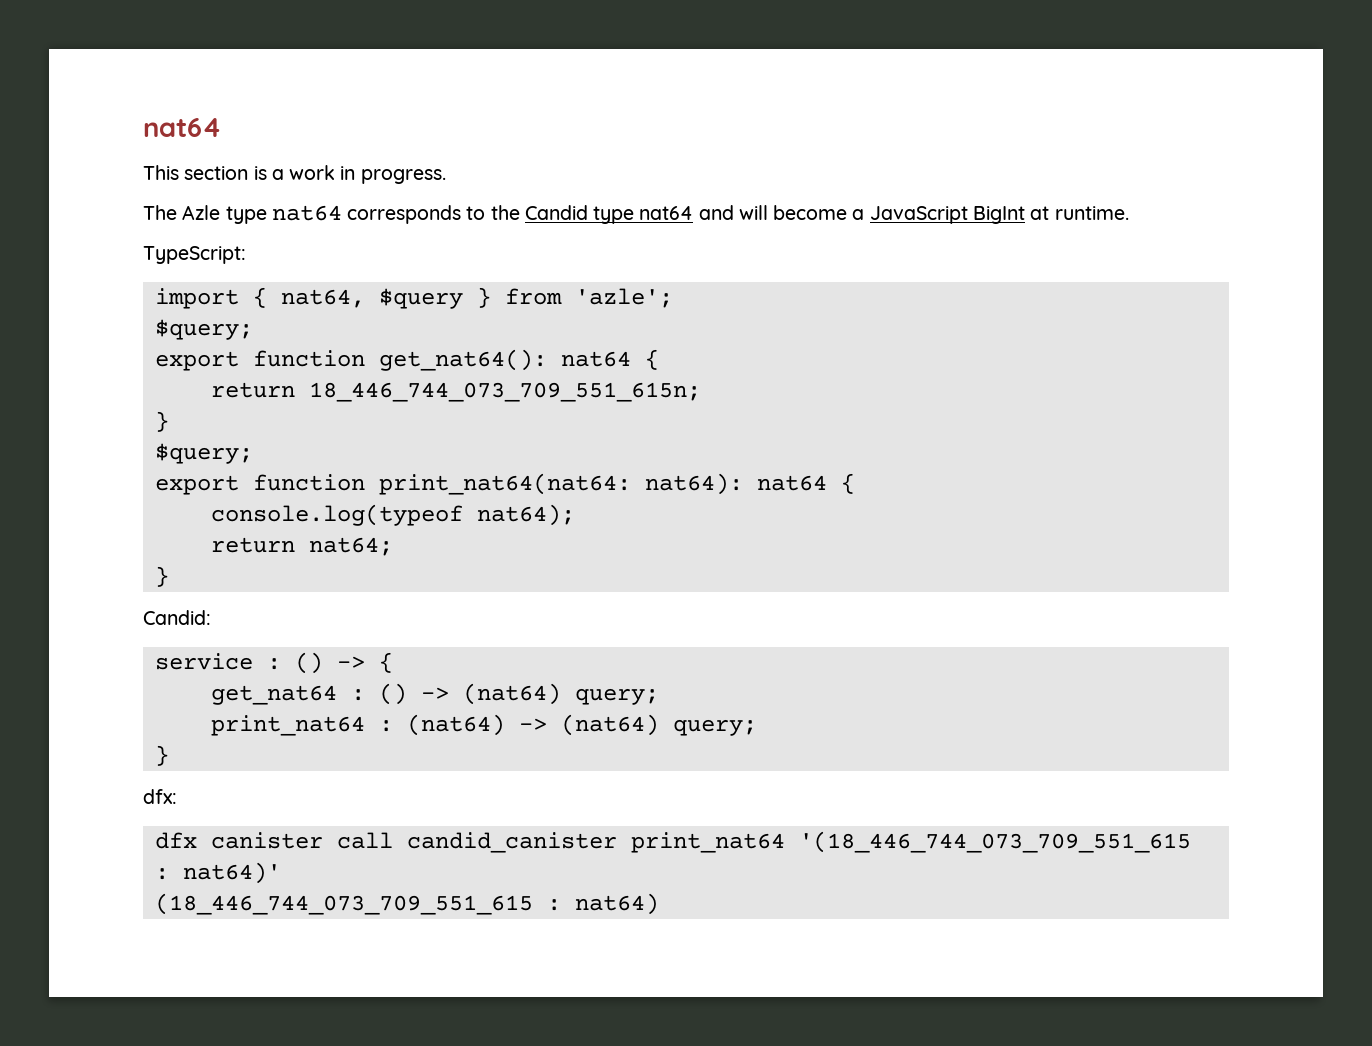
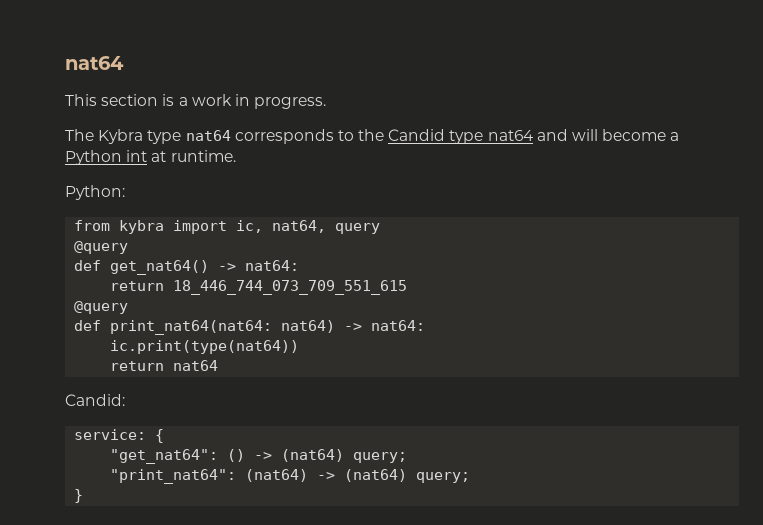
- The Azle type nat64 corresponds to the Candid type nat64 and will become a JavaScript BigInt at runtime.
+ The Kybra type nat64 corresponds to the Candid type nat64 and will become a Python int at runtime.
- TypeScript:
- import { nat64, $query } from 'azle';
- $query;
- export function get_nat64(): nat64 {
- return 18_446_744_073_709_551_615n;
- }
- $query;
- export function print_nat64(nat64: nat64): nat64 {
- console.log(typeof nat64);
- return nat64;
- }
+ Python:
+ from kybra import ic, nat64, query
+ @query
+ def get_nat64() -> nat64:
+ return 18_446_744_073_709_551_615
+ @query
+ def print_nat64(nat64: nat64) -> nat64:
+ ic.print(type(nat64))
+ return nat64
- service : () -> {
- get_nat64 : () -> (nat64) query;
+ service: {
+ "get_nat64": () -> (nat64) query;
- print_nat64 : (nat64) -> (nat64) query;
+ "print_nat64": (nat64) -> (nat64) query;
- dfx:
- dfx canister call candid_canister print_nat64 '(18_446_744_073_709_551_615 : nat64)'
- (18_446_744_073_709_551_615 : nat64)

